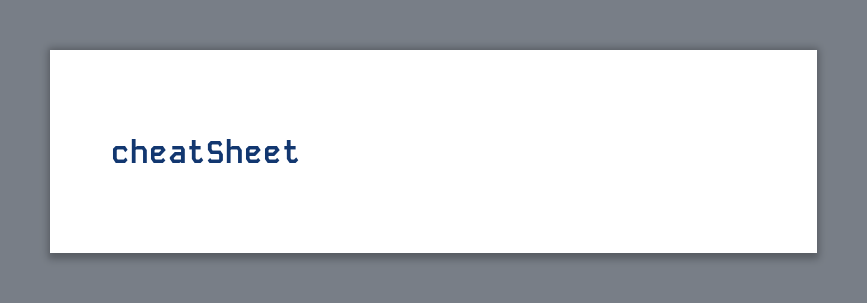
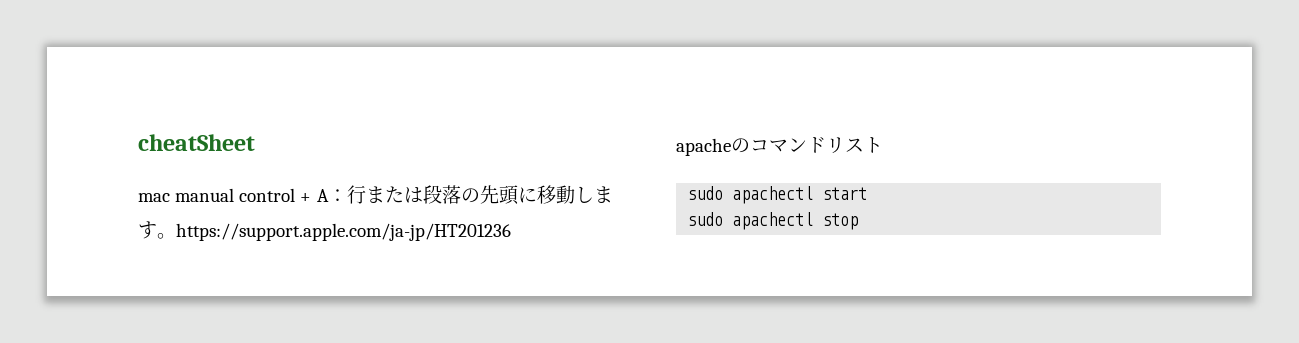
+ mac manual control + A：行または段落の先頭に移動します。https://support.apple.com/ja-jp/HT201236
+ apacheのコマンドリスト
+ sudo apachectl start
+ sudo apachectl stop

